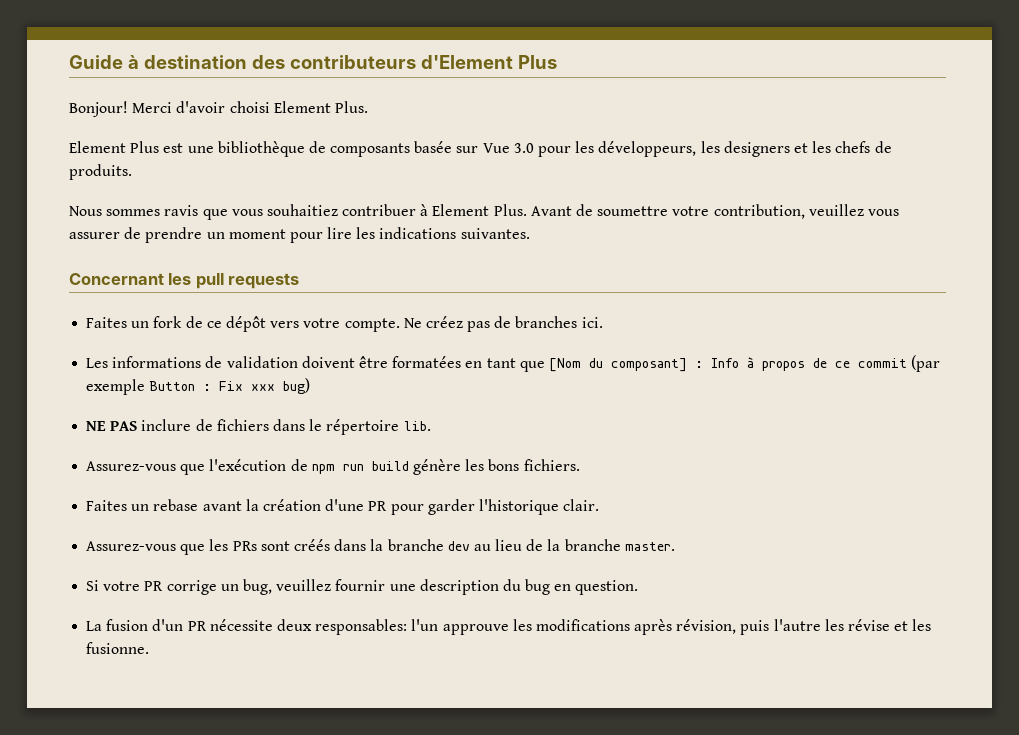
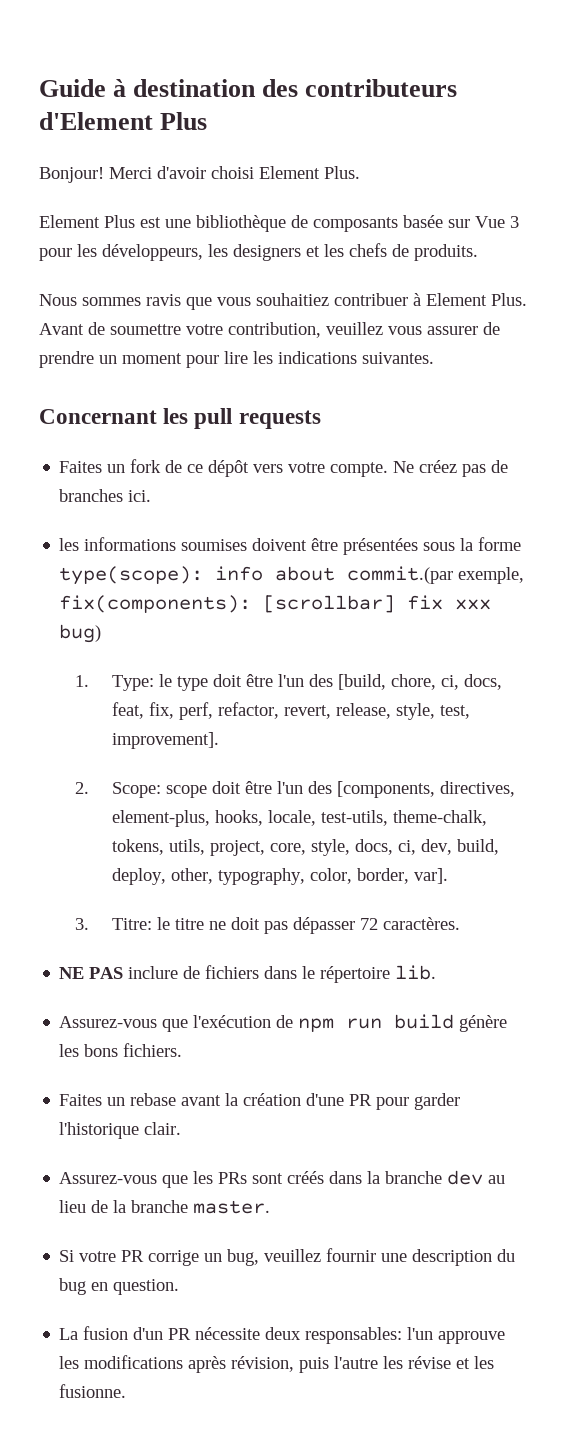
- Element Plus est une bibliothèque de composants basée sur Vue 3.0 pour les développeurs, les designers et les chefs de produits.
+ Element Plus est une bibliothèque de composants basée sur Vue 3 pour les développeurs, les designers et les chefs de produits.
- Les informations de validation doivent être formatées en tant que [Nom du composant] : Info à propos de ce commit (par exemple Button : Fix xxx bug)
+ les informations soumises doivent être présentées sous la forme type(scope): info about commit.(par exemple, fix(components): [scrollbar] fix xxx bug)
+ 1. Type: le type doit être l'un des [build, chore, ci, docs, feat, fix, perf, refactor, revert, release, style, test, improvement].
+ 2. Scope: scope doit être l'un des [components, directives, element-plus, hooks, locale, test-utils, theme-chalk, tokens, utils, project, core, style, docs, ci, dev, build, deploy, other, typography, color, border, var].
+ 3. Titre: le titre ne doit pas dépasser 72 caractères.

